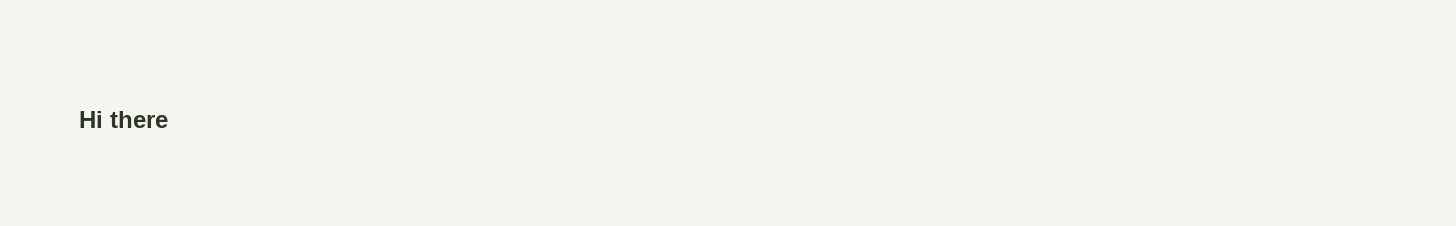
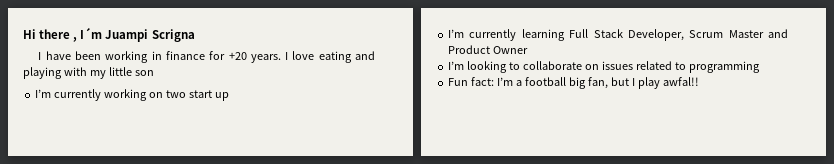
- Hi there
+ Hi there , I´m Juampi Scrigna
+ I have been working in finance for +20 years. I love eating and playing with my little son
+ I’m currently working on two start up
+ I’m currently learning Full Stack Developer, Scrum Master and Product Owner
+ I’m looking to collaborate on issues related to programming
+ Fun fact: I’m a football big fan, but I play awfal!!

